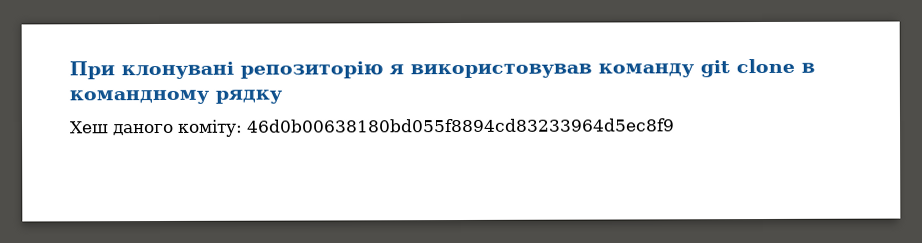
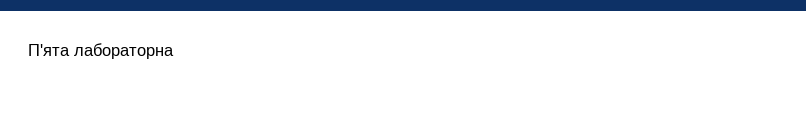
- При клонувані репозиторію я використовував команду git clone в командному рядку
- Хеш даного коміту: 46d0b00638180bd055f8894cd83233964d5ec8f9
+ П'ята лабораторна

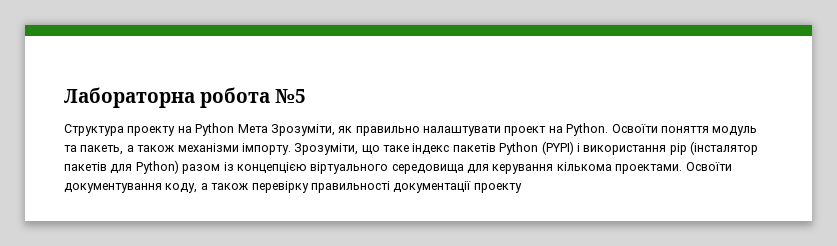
- П'ята лабораторна
+ Лабораторна робота №5
+ Структура проекту на Python Мета Зрозуміти, як правильно налаштувати проект на Python. Освоїти поняття модуль та пакеть, а також механізми імпорту. Зрозуміти, що таке індекс пакетів Python (PYPI) і використання pip (інсталятор пакетів для Python) разом із концепцією віртуального середовища для керування кількома проектами. Освоїти документування коду, а також перевірку правильності документації проекту

